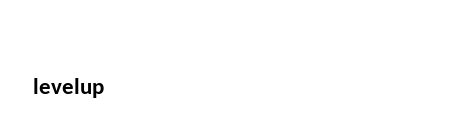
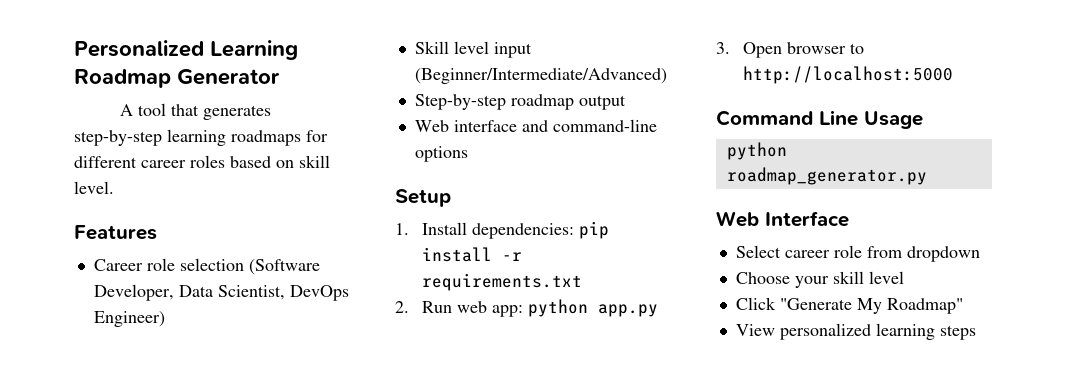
- levelup
+ Personalized Learning Roadmap Generator
+ A tool that generates step-by-step learning roadmaps for different career roles based on skill level.
+ Features
+ Career role selection (Software Developer, Data Scientist, DevOps Engineer)
+ Skill level input (Beginner/Intermediate/Advanced)
+ Step-by-step roadmap output
+ Web interface and command-line options
+ Setup
+ 1. Install dependencies: pip install -r requirements.txt
+ 2. Run web app: python app.py
+ 3. Open browser to http://localhost:5000
+ Command Line Usage
+ python roadmap_generator.py
+ Web Interface
+ Select career role from dropdown
+ Choose your skill level
+ Click "Generate My Roadmap"
+ View personalized learning steps

